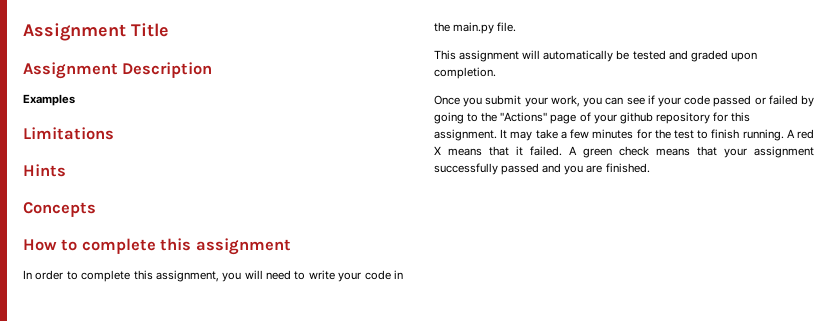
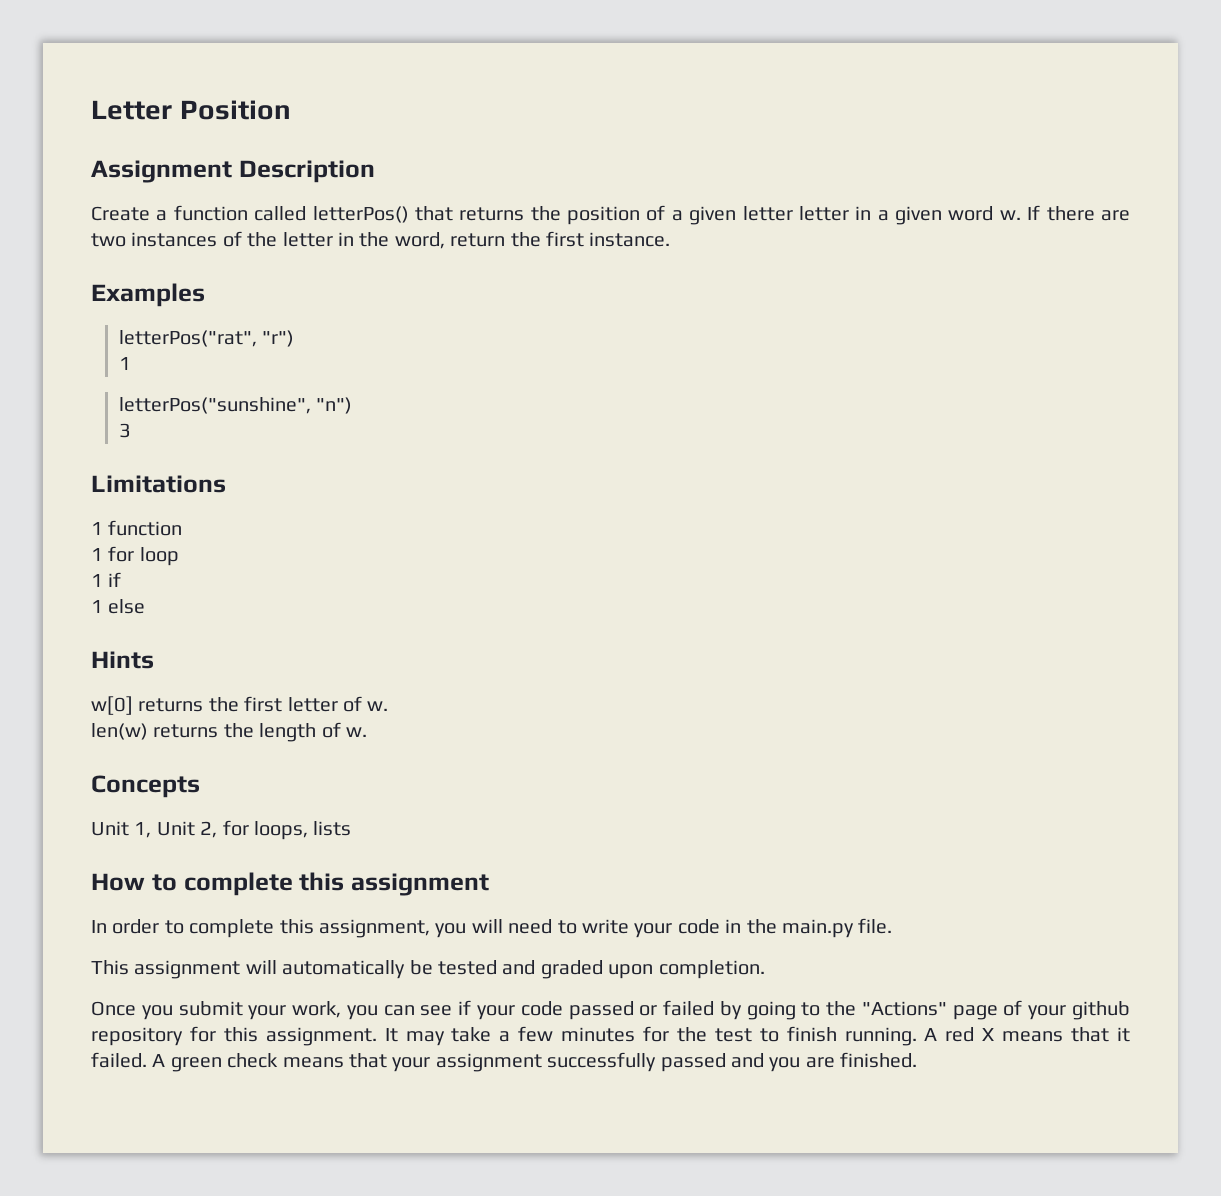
- Assignment Title
+ Letter Position
+ Create a function called letterPos() that returns the position of a given letter letter in a given word w. If there are two instances of the letter in the word, return the first instance.
  Examples
+ letterPos("rat", "r")
+ 1
+ letterPos("sunshine", "n")
+ 3
  Limitations
+ 1 function
+ 1 for loop
+ 1 if
+ 1 else
  Hints
+ w[0] returns the first letter of w.
+ len(w) returns the length of w.
  Concepts
+ Unit 1, Unit 2, for loops, lists

